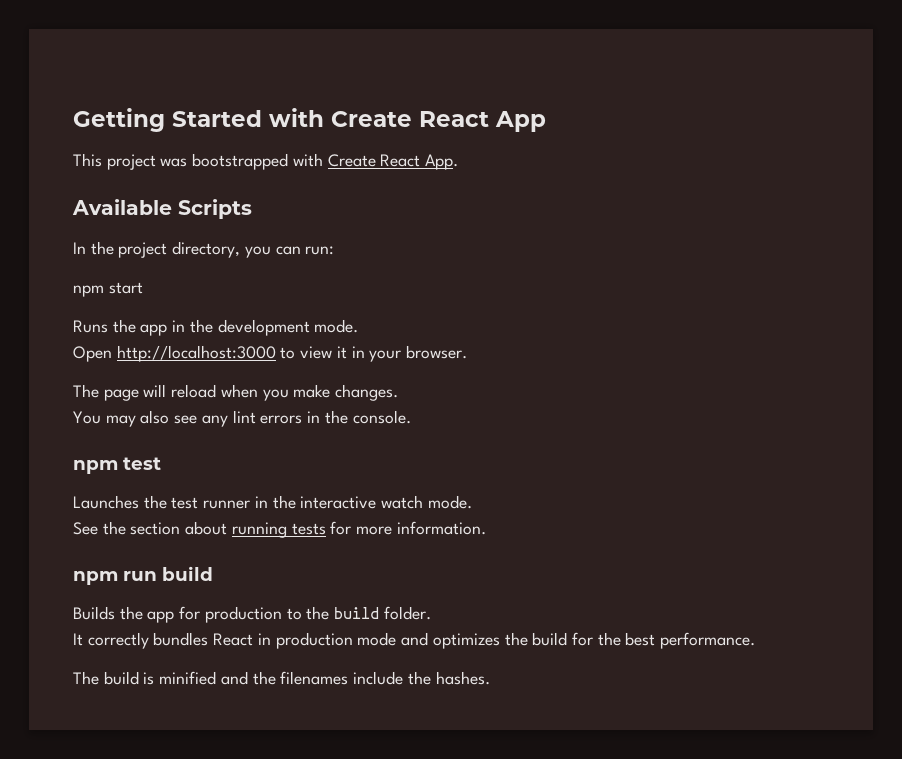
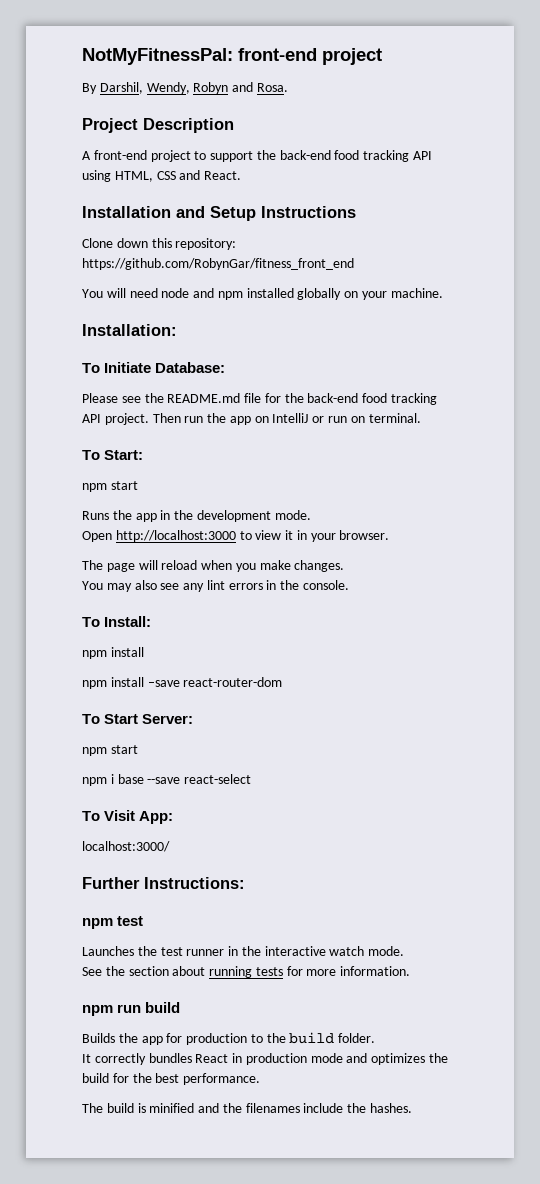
- Getting Started with Create React App
- This project was bootstrapped with Create React App.
- Available Scripts
- In the project directory, you can run:
+ NotMyFitnessPal: front-end project
+ By Darshil, Wendy, Robyn and Rosa.
+ Project Description
+ A front-end project to support the back-end food tracking API using HTML, CSS and React.
+ Installation and Setup Instructions
+ Clone down this repository: https://github.com/RobynGar/fitness_front_end
+ You will need node and npm installed globally on your machine.
+ Installation:
+ To Initiate Database:
+ Please see the README.md file for the back-end food tracking API project. Then run the app on IntelliJ or run on terminal.
+ To Start:
+ To Install:
+ npm install
+ npm install –save react-router-dom
+ To Start Server:
+ npm start
+ npm i base --save react-select
+ To Visit App:
+ localhost:3000/
+ Further Instructions:

